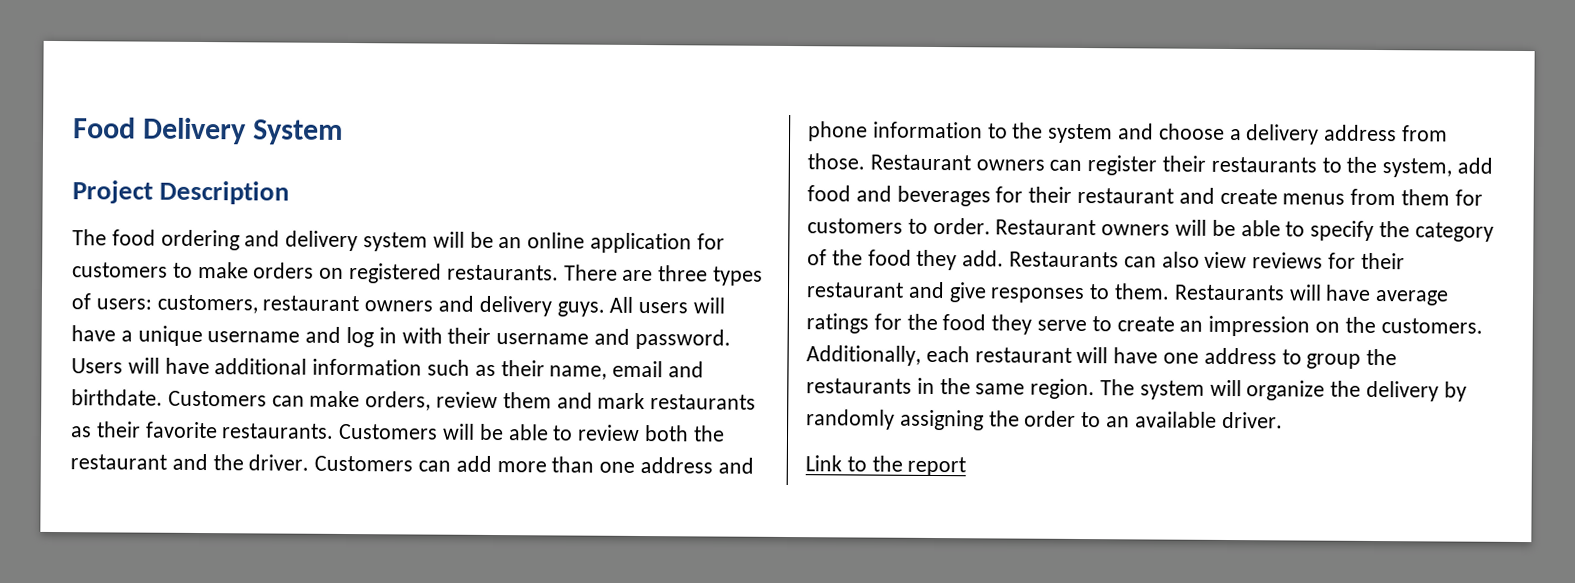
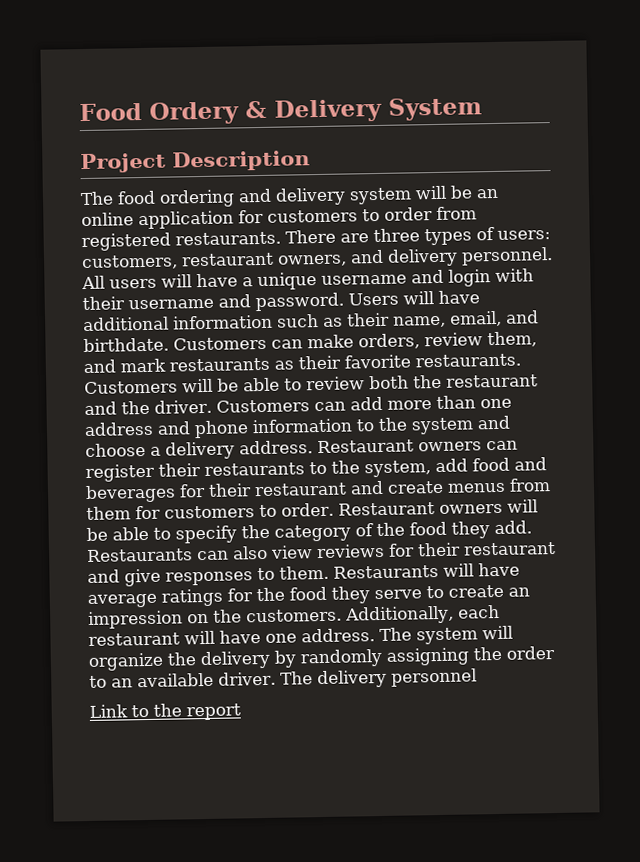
- Food Delivery System
+ Food Ordery & Delivery System
- The food ordering and delivery system will be an online application for customers to make orders on registered restaurants.
+ The food ordering and delivery system will be an online application for customers to order from registered restaurants.
- There are three types of users: customers, restaurant owners and delivery guys.
+ There are three types of users: customers, restaurant owners, and delivery personnel.
- All users will have a unique username and log in with their username and password.
+ All users will have a unique username and login with their username and password.
- Users will have additional information such as their name, email and birthdate.
+ Users will have additional information such as their name, email, and birthdate.
- Customers can make orders, review them and mark restaurants as their favorite restaurants.
+ Customers can make orders, review them, and mark restaurants as their favorite restaurants.
- Customers can add more than one address and phone information to the system and choose a delivery address from those.
+ Customers can add more than one address and phone information to the system and choose a delivery address.
- Additionally, each restaurant will have one address to group the restaurants in the same region.
+ Additionally, each restaurant will have one address.
+ The delivery personnel

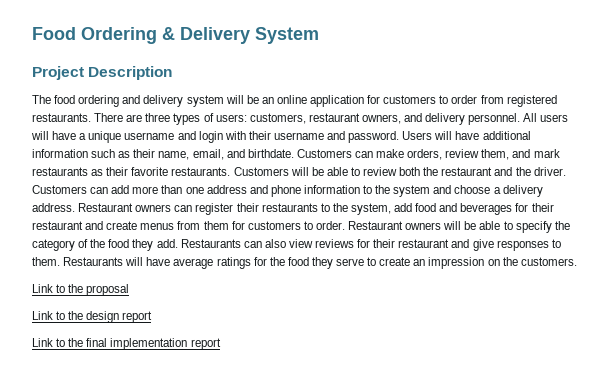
- Food Ordery & Delivery System
+ Food Ordering & Delivery System
- Restaurants will have average ratings for the food they serve to create an impression on the customers. Additionally, each restaurant will have one address. The system will organize the delivery by randomly assigning the order to an available driver. The delivery personnel
- Link to the report
+ Restaurants will have average ratings for the food they serve to create an impression on the customers.
+ Link to the proposal
+ Link to the design report
+ Link to the final implementation report

